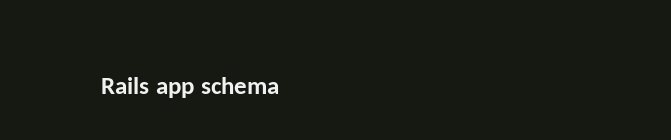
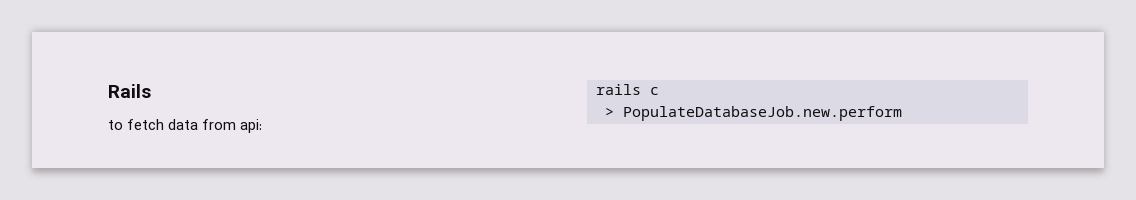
- Rails app schema
+ Rails
+ to fetch data from api:
+ rails c
+ > PopulateDatabaseJob.new.perform

